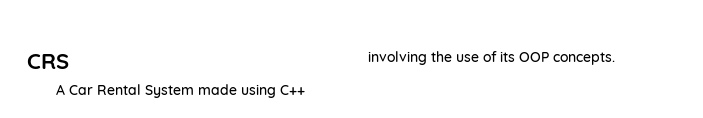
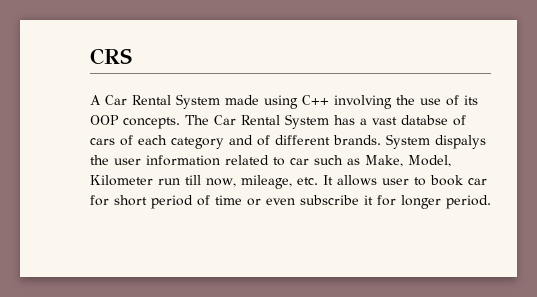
+ The Car Rental System has a vast databse of cars of each category and of different brands. System dispalys the user information related to car such as Make, Model, Kilometer run till now, mileage, etc. It allows user to book car for short period of time or even subscribe it for longer period.

